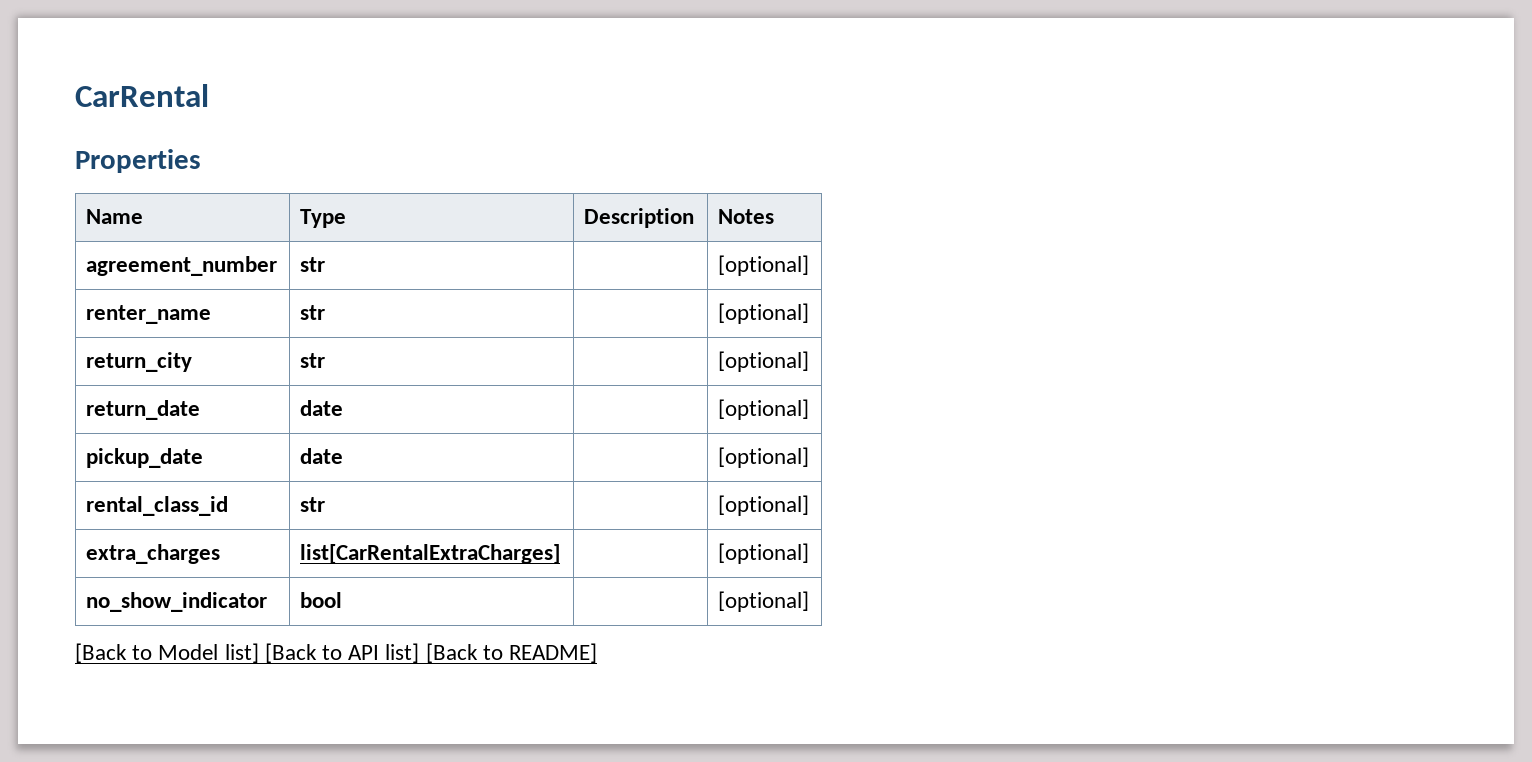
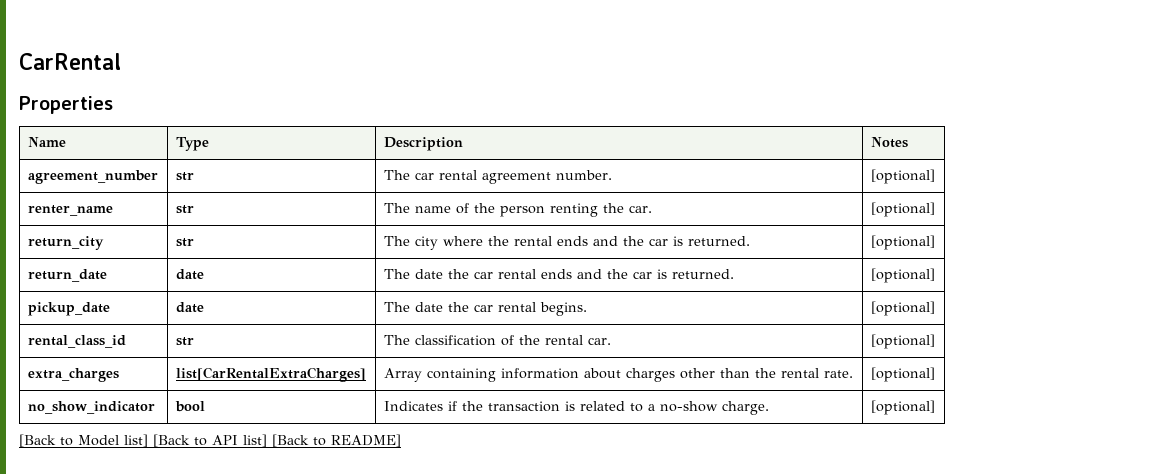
- agreement_number | str | | [optional]
- renter_name | str | | [optional]
- return_city | str | | [optional]
- return_date | date | | [optional]
- pickup_date | date | | [optional]
- rental_class_id | str | | [optional]
- extra_charges | list[CarRentalExtraCharges] | | [optional]
- no_show_indicator | bool | | [optional]
+ agreement_number | str | The car rental agreement number. | [optional]
+ renter_name | str | The name of the person renting the car. | [optional]
+ return_city | str | The city where the rental ends and the car is returned. | [optional]
+ return_date | date | The date the car rental ends and the car is returned. | [optional]
+ pickup_date | date | The date the car rental begins. | [optional]
+ rental_class_id | str | The classification of the rental car. | [optional]
+ extra_charges | list[CarRentalExtraCharges] | Array containing information about charges other than the rental rate. | [optional]
+ no_show_indicator | bool | Indicates if the transaction is related to a no-show charge. | [optional]

